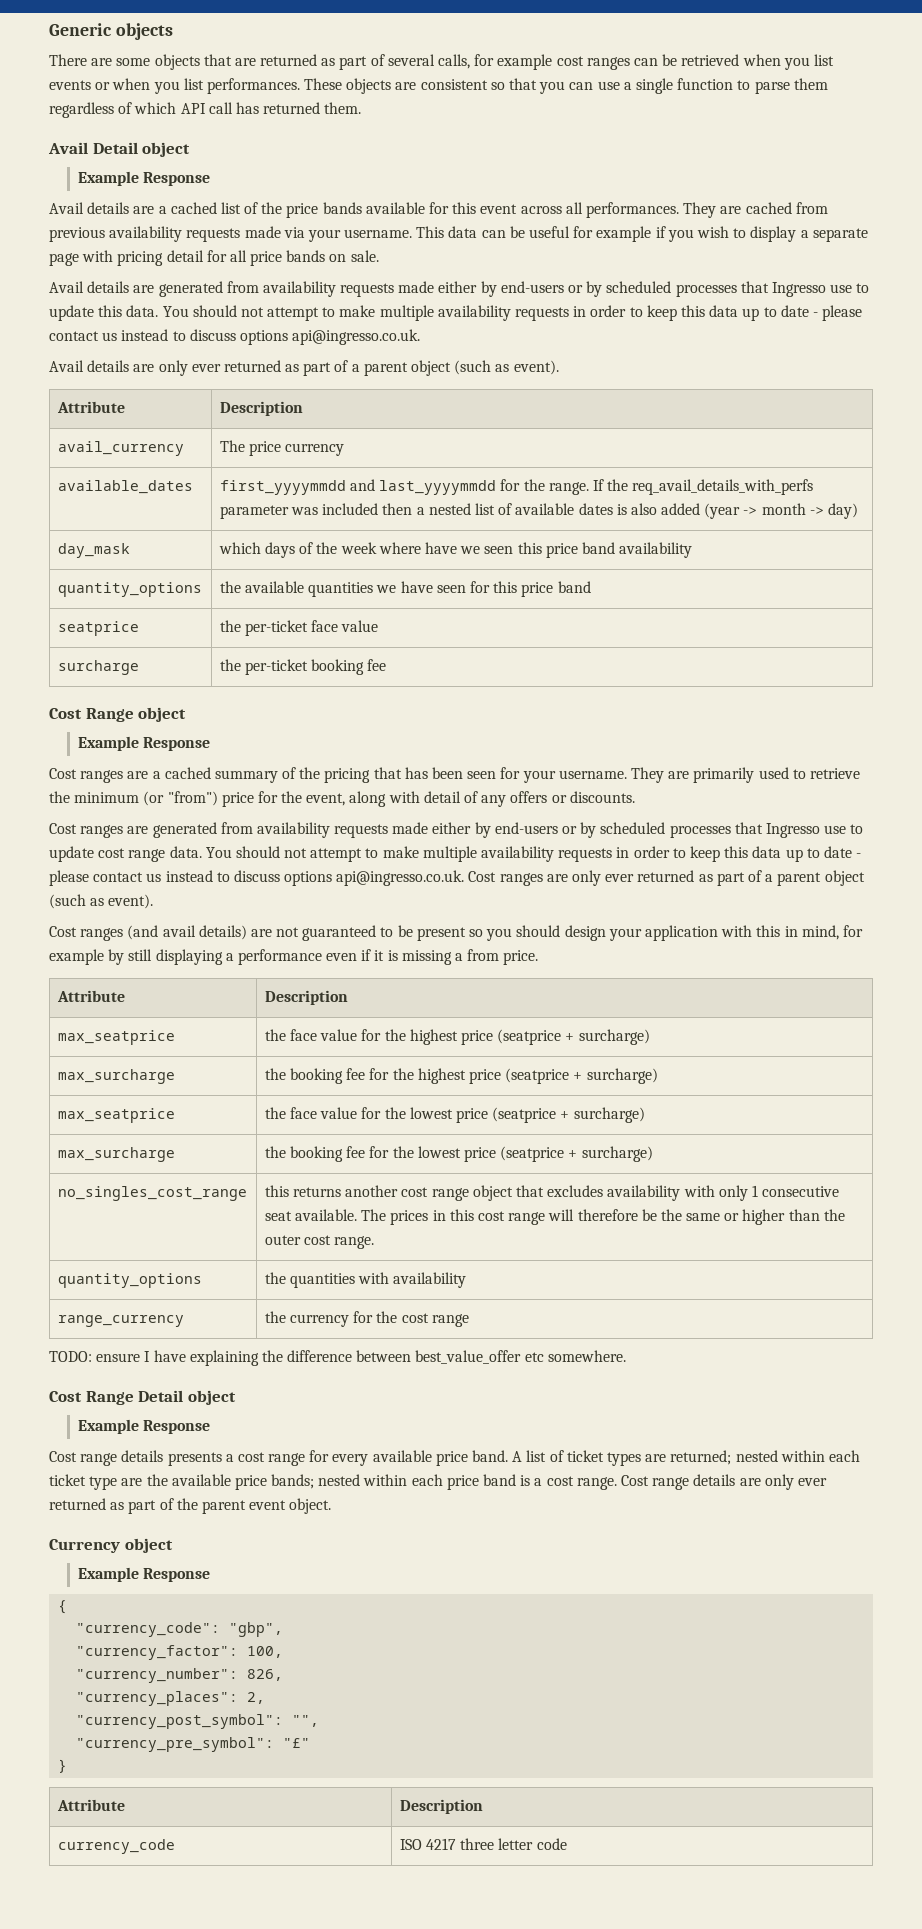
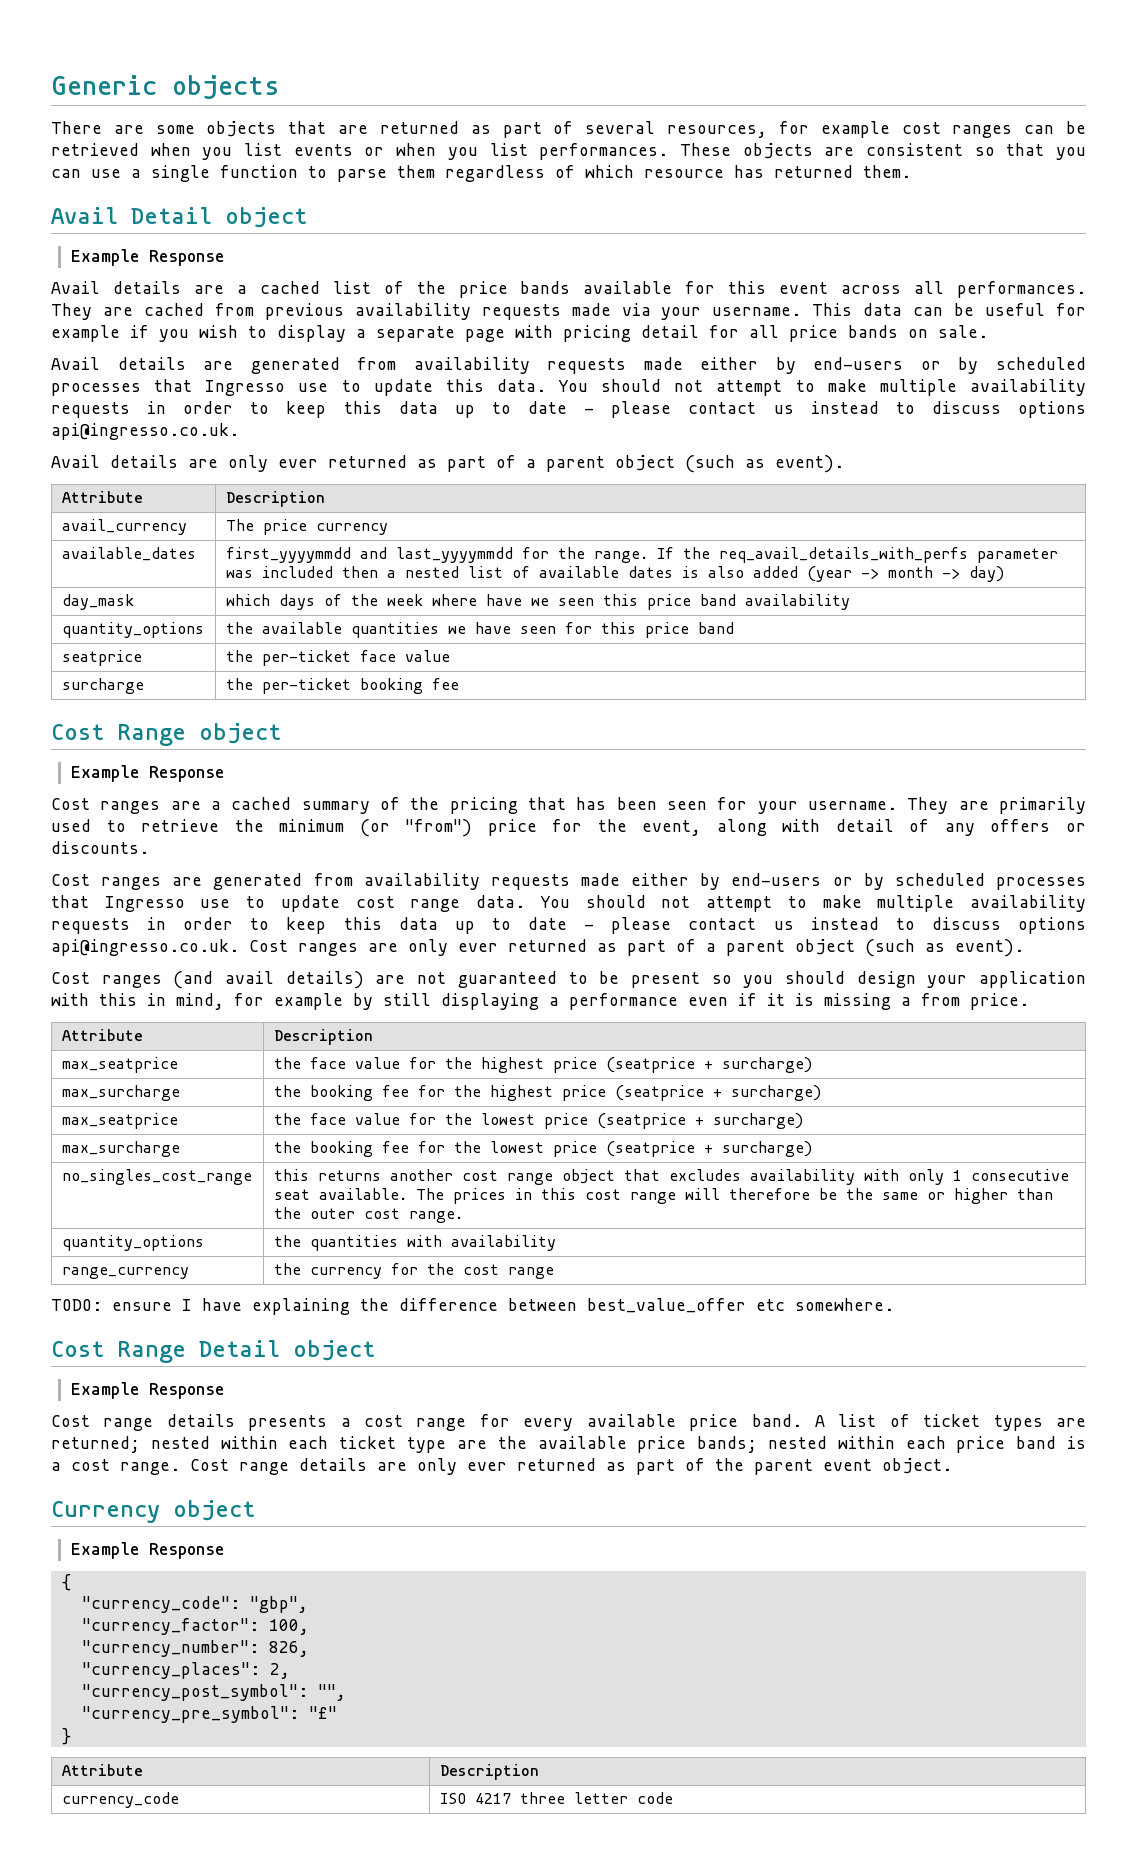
- There are some objects that are returned as part of several calls, for example cost ranges can be retrieved when you list events or when you list performances.
+ There are some objects that are returned as part of several resources, for example cost ranges can be retrieved when you list events or when you list performances.
- These objects are consistent so that you can use a single function to parse them regardless of which API call has returned them.
+ These objects are consistent so that you can use a single function to parse them regardless of which resource has returned them.

